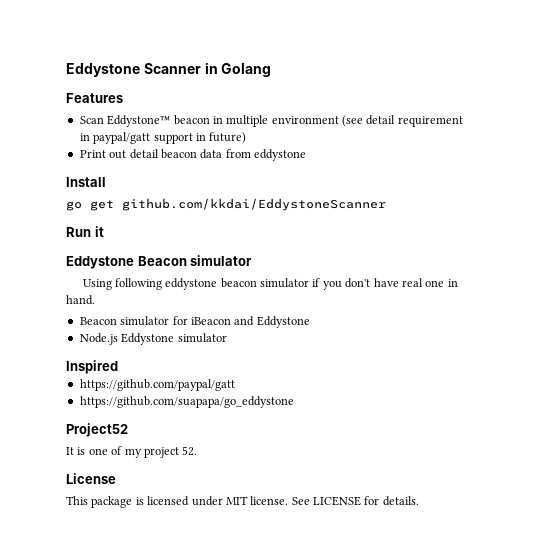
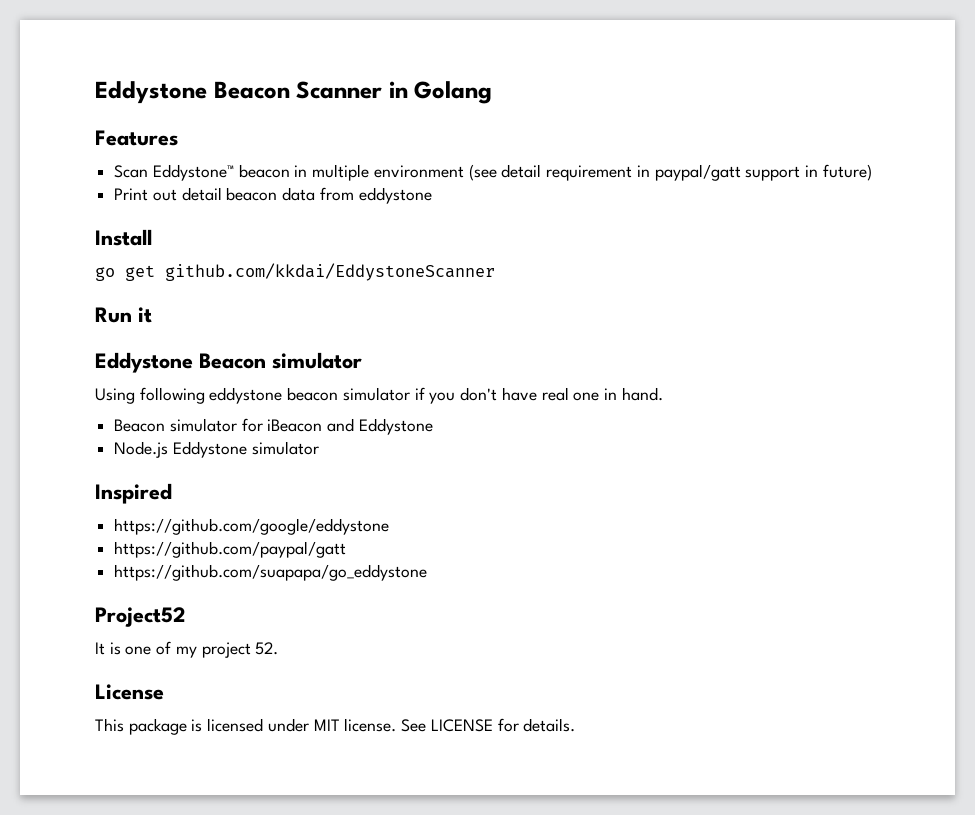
- Eddystone Scanner in Golang
+ Eddystone Beacon Scanner in Golang
+ https://github.com/google/eddystone

